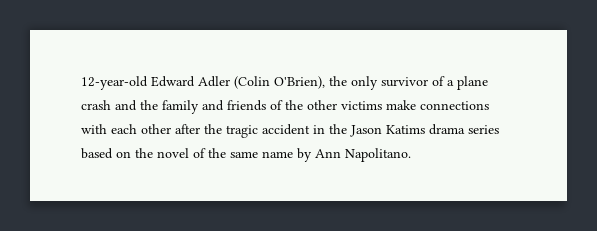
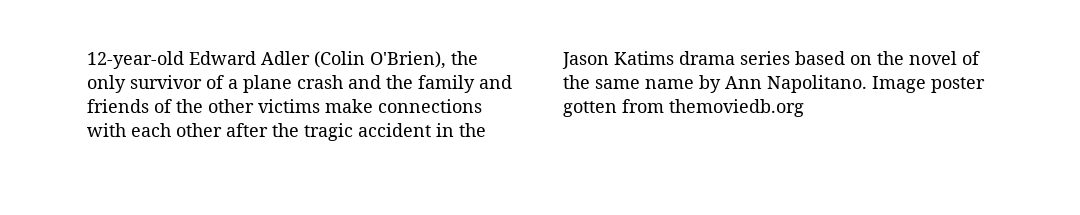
+ Image poster gotten from themoviedb.org

